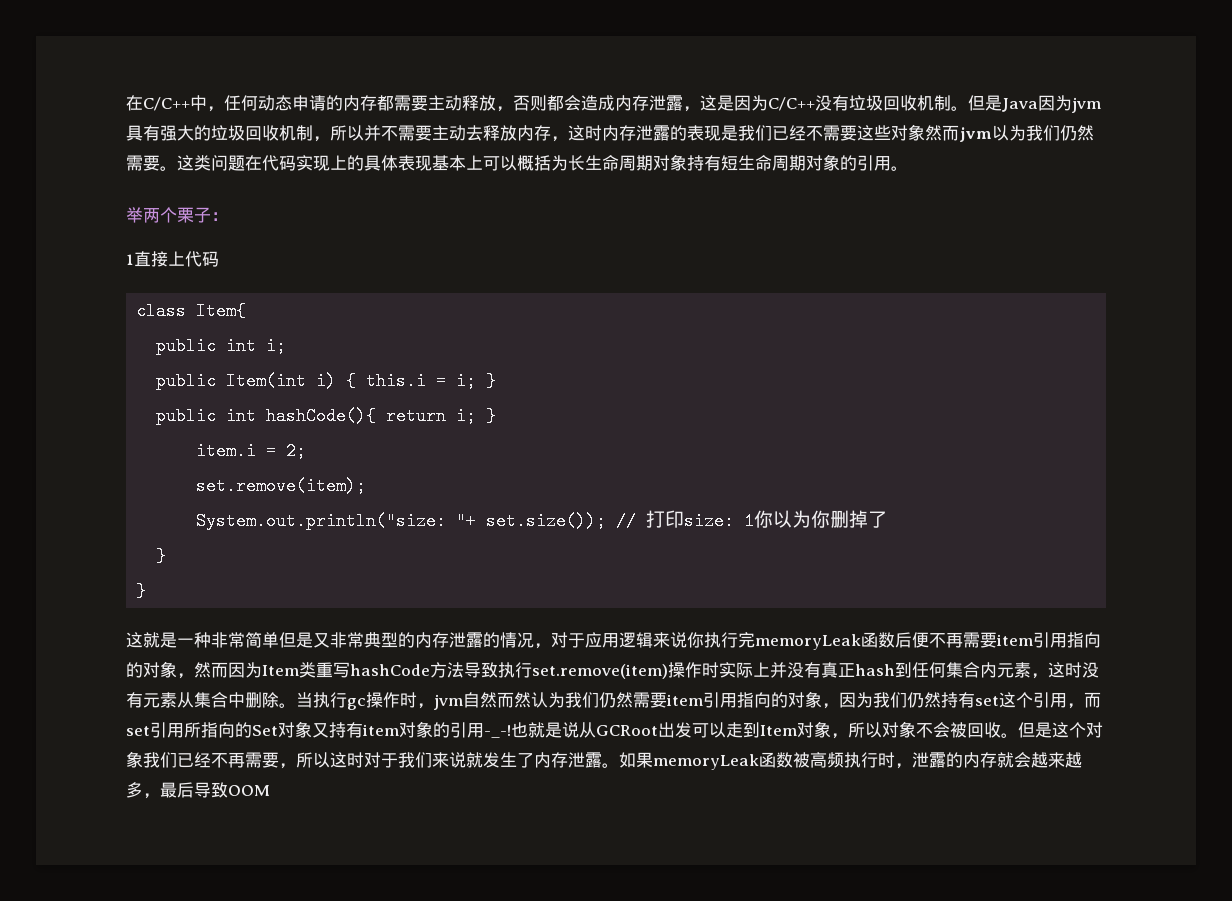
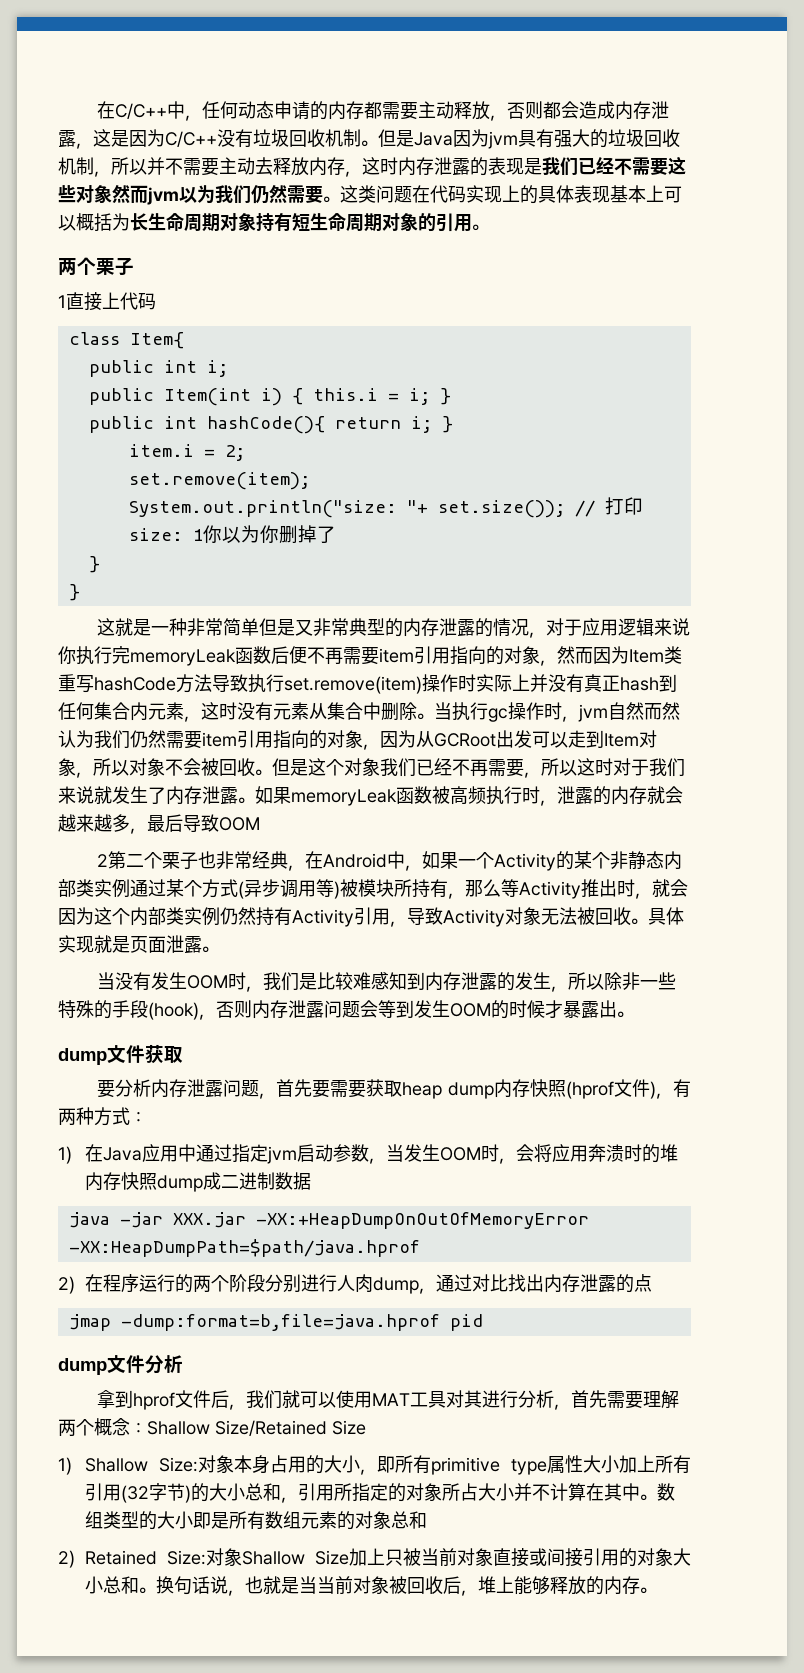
- 举两个栗子：
+ 两个栗子
- 当执行gc操作时，jvm自然而然认为我们仍然需要item引用指向的对象，因为我们仍然持有set这个引用，而set引用所指向的Set对象又持有item对象的引用-_-!也就是说从GCRoot出发可以走到Item对象，所以对象不会被回收。
+ 当执行gc操作时，jvm自然而然认为我们仍然需要item引用指向的对象，因为从GCRoot出发可以走到Item对象，所以对象不会被回收。
+ 2第二个栗子也非常经典，在Android中，如果一个Activity的某个非静态内部类实例通过某个方式(异步调用等)被模块所持有，那么等Activity推出时，就会因为这个内部类实例仍然持有Activity引用，导致Activity对象无法被回收。具体实现就是页面泄露。
+ 当没有发生OOM时，我们是比较难感知到内存泄露的发生，所以除非一些特殊的手段(hook)，否则内存泄露问题会等到发生OOM的时候才暴露出。
+ dump文件获取
+ 要分析内存泄露问题，首先要需要获取heap dump内存快照(hprof文件)，有两种方式：
+ 1)在Java应用中通过指定jvm启动参数，当发生OOM时，会将应用奔溃时的堆内存快照dump成二进制数据
+ java -jar XXX.jar -XX:+HeapDumpOnOutOfMemoryError -XX:HeapDumpPath=$path/java.hprof
+ 2)在程序运行的两个阶段分别进行人肉dump，通过对比找出内存泄露的点
+ jmap -dump:format=b,file=java.hprof pid
+ dump文件分析
+ 拿到hprof文件后，我们就可以使用MAT工具对其进行分析，首先需要理解两个概念：Shallow Size/Retained Size
+ 1) Shallow Size:对象本身占用的大小，即所有primitive type属性大小加上所有引用(32字节)的大小总和，引用所指定的对象所占大小并不计算在其中。数组类型的大小即是所有数组元素的对象总和
+ 2) Retained Size:对象Shallow Size加上只被当前对象直接或间接引用的对象大小总和。换句话说，也就是当当前对象被回收后，堆上能够释放的内存。

